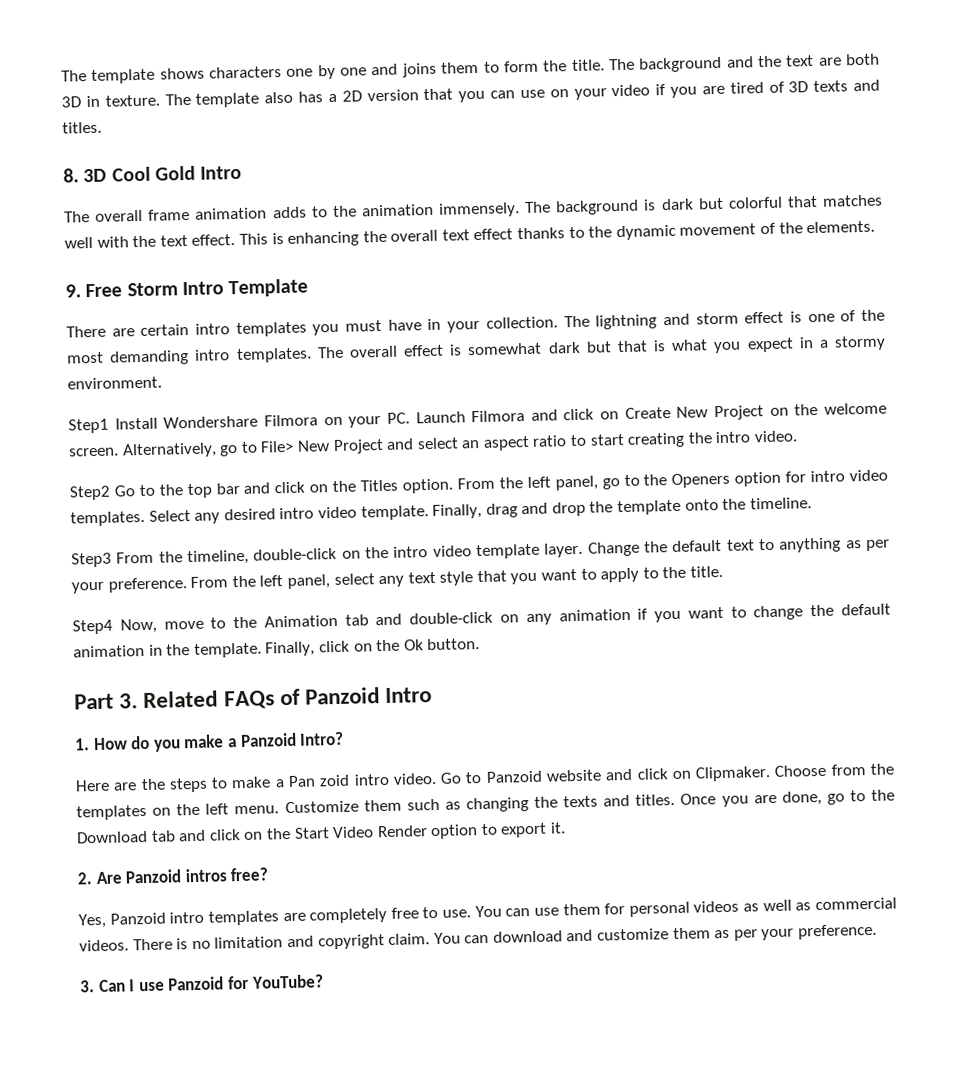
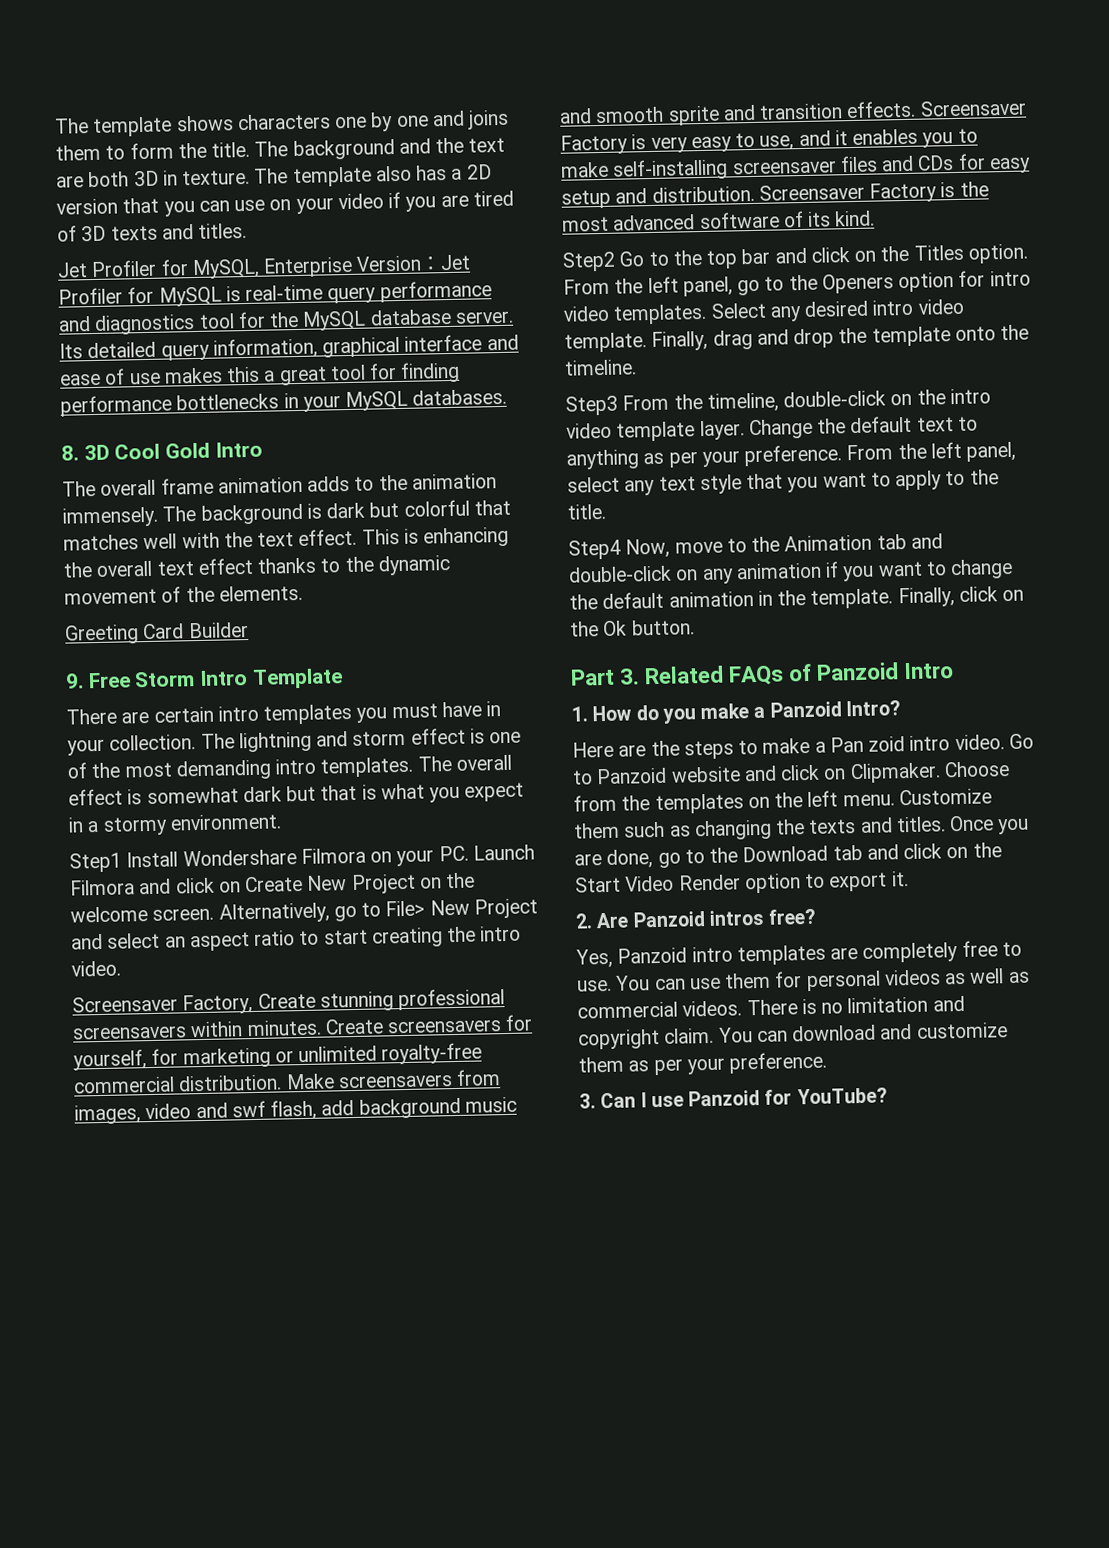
+ Jet Profiler for MySQL, Enterprise Version：Jet Profiler for MySQL is real-time query performance and diagnostics tool for the MySQL database server. Its detailed query information, graphical interface and ease of use makes this a great tool for finding performance bottlenecks in your MySQL databases.
+ Greeting Card Builder
+ Screensaver Factory, Create stunning professional screensavers within minutes. Create screensavers for yourself, for marketing or unlimited royalty-free commercial distribution. Make screensavers from images, video and swf flash, add background music and smooth sprite and transition effects. Screensaver Factory is very easy to use, and it enables you to make self-installing screensaver files and CDs for easy setup and distribution. Screensaver Factory is the most advanced software of its kind.

